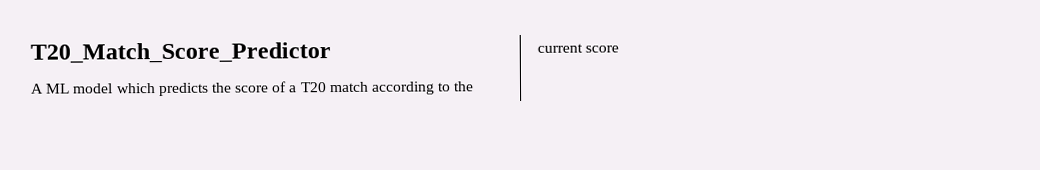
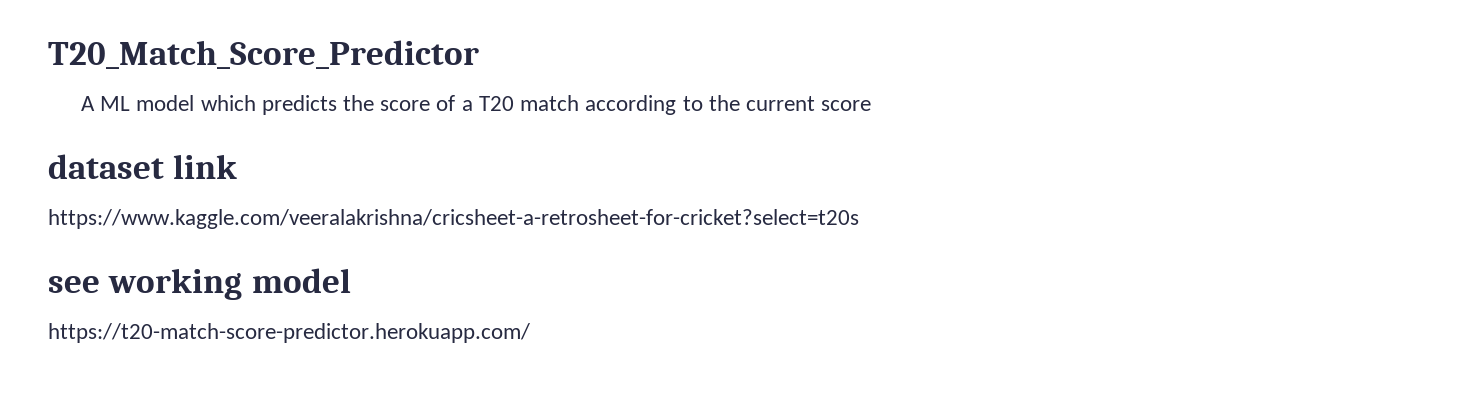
+ dataset link
+ https://www.kaggle.com/veeralakrishna/cricsheet-a-retrosheet-for-cricket?select=t20s
+ see working model
+ https://t20-match-score-predictor.herokuapp.com/

